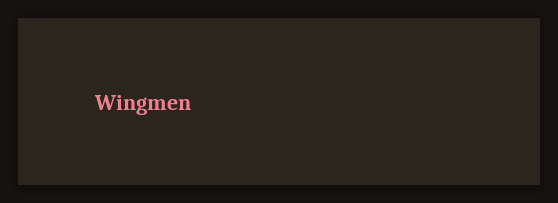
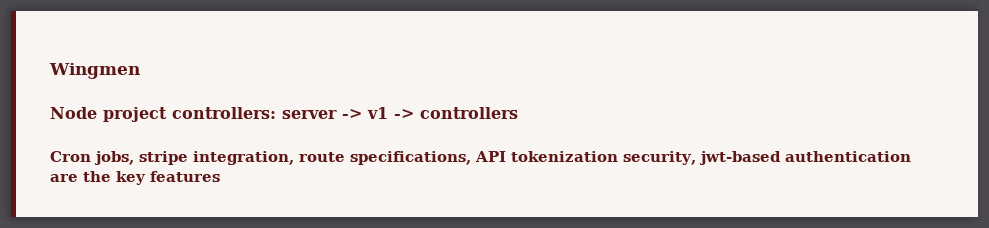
+ Node project controllers: server -> v1 -> controllers
+ Cron jobs, stripe integration, route specifications, API tokenization security, jwt-based authentication are the key features

